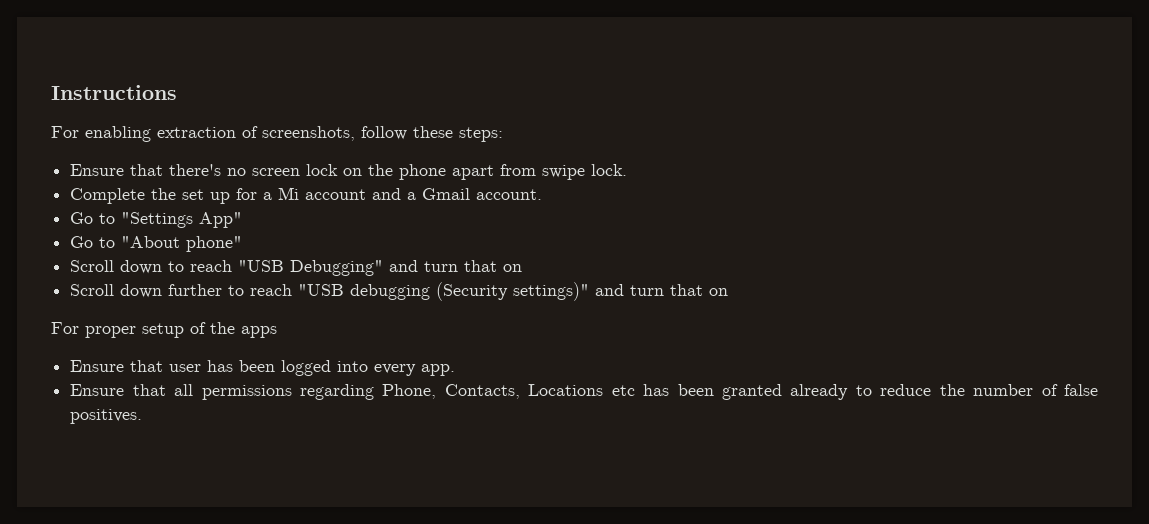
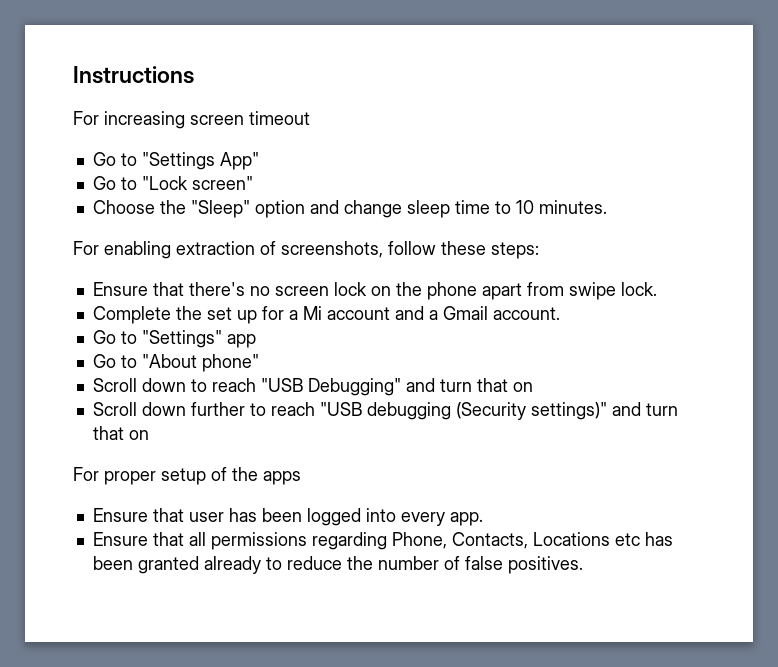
+ For increasing screen timeout
+ Go to "Settings App"
+ Go to "Lock screen"
+ Choose the "Sleep" option and change sleep time to 10 minutes.
- Go to "Settings App"
+ Go to "Settings" app

